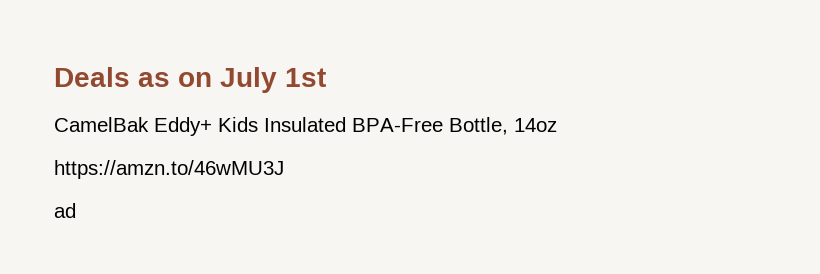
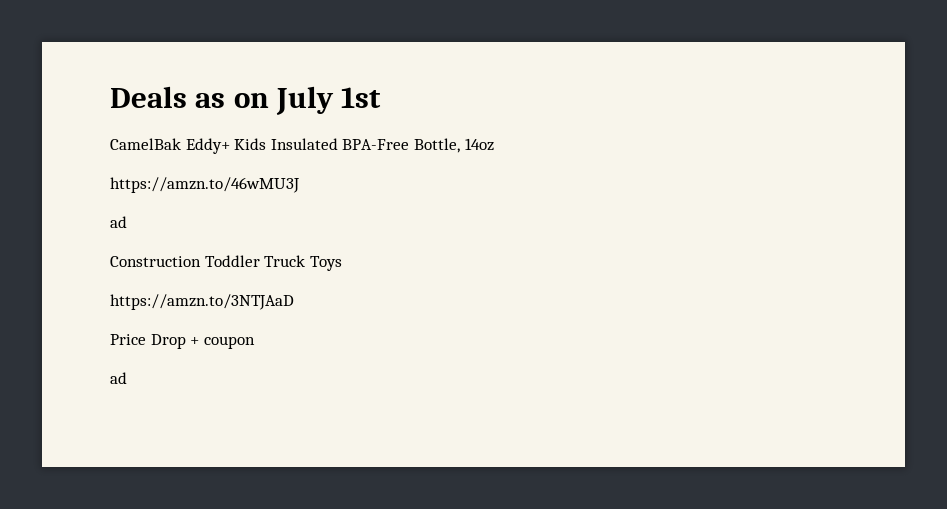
+ Construction Toddler Truck Toys
+ https://amzn.to/3NTJAaD
+ Price Drop + coupon
+ ad

